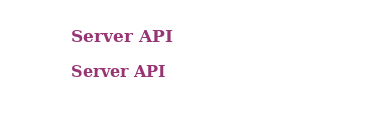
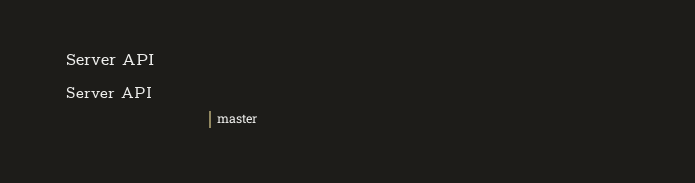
+ master

